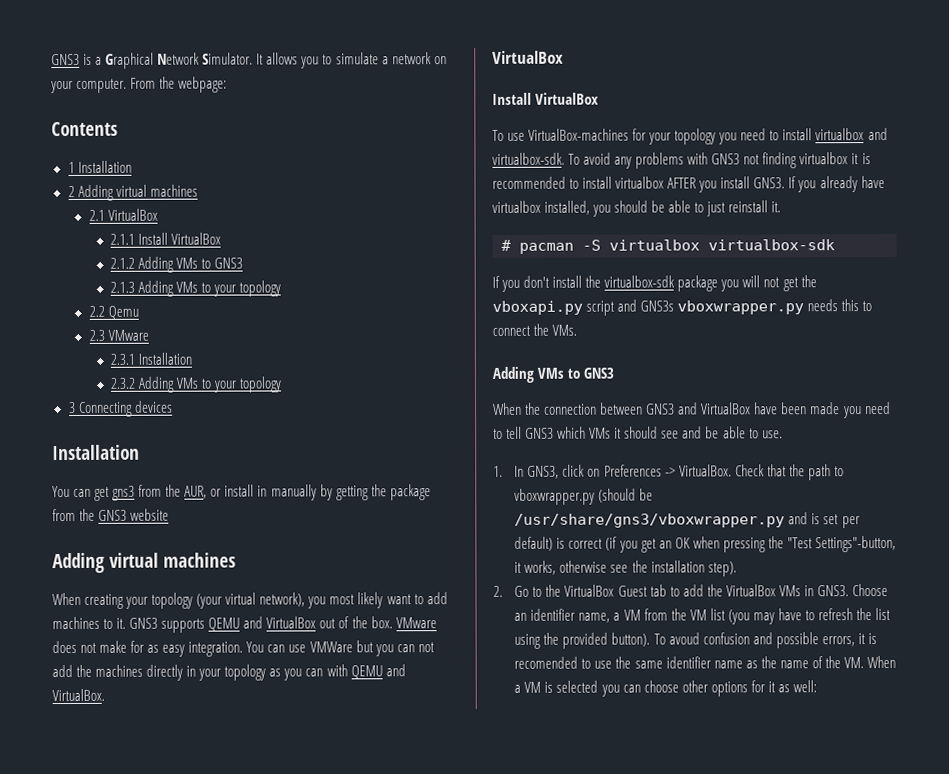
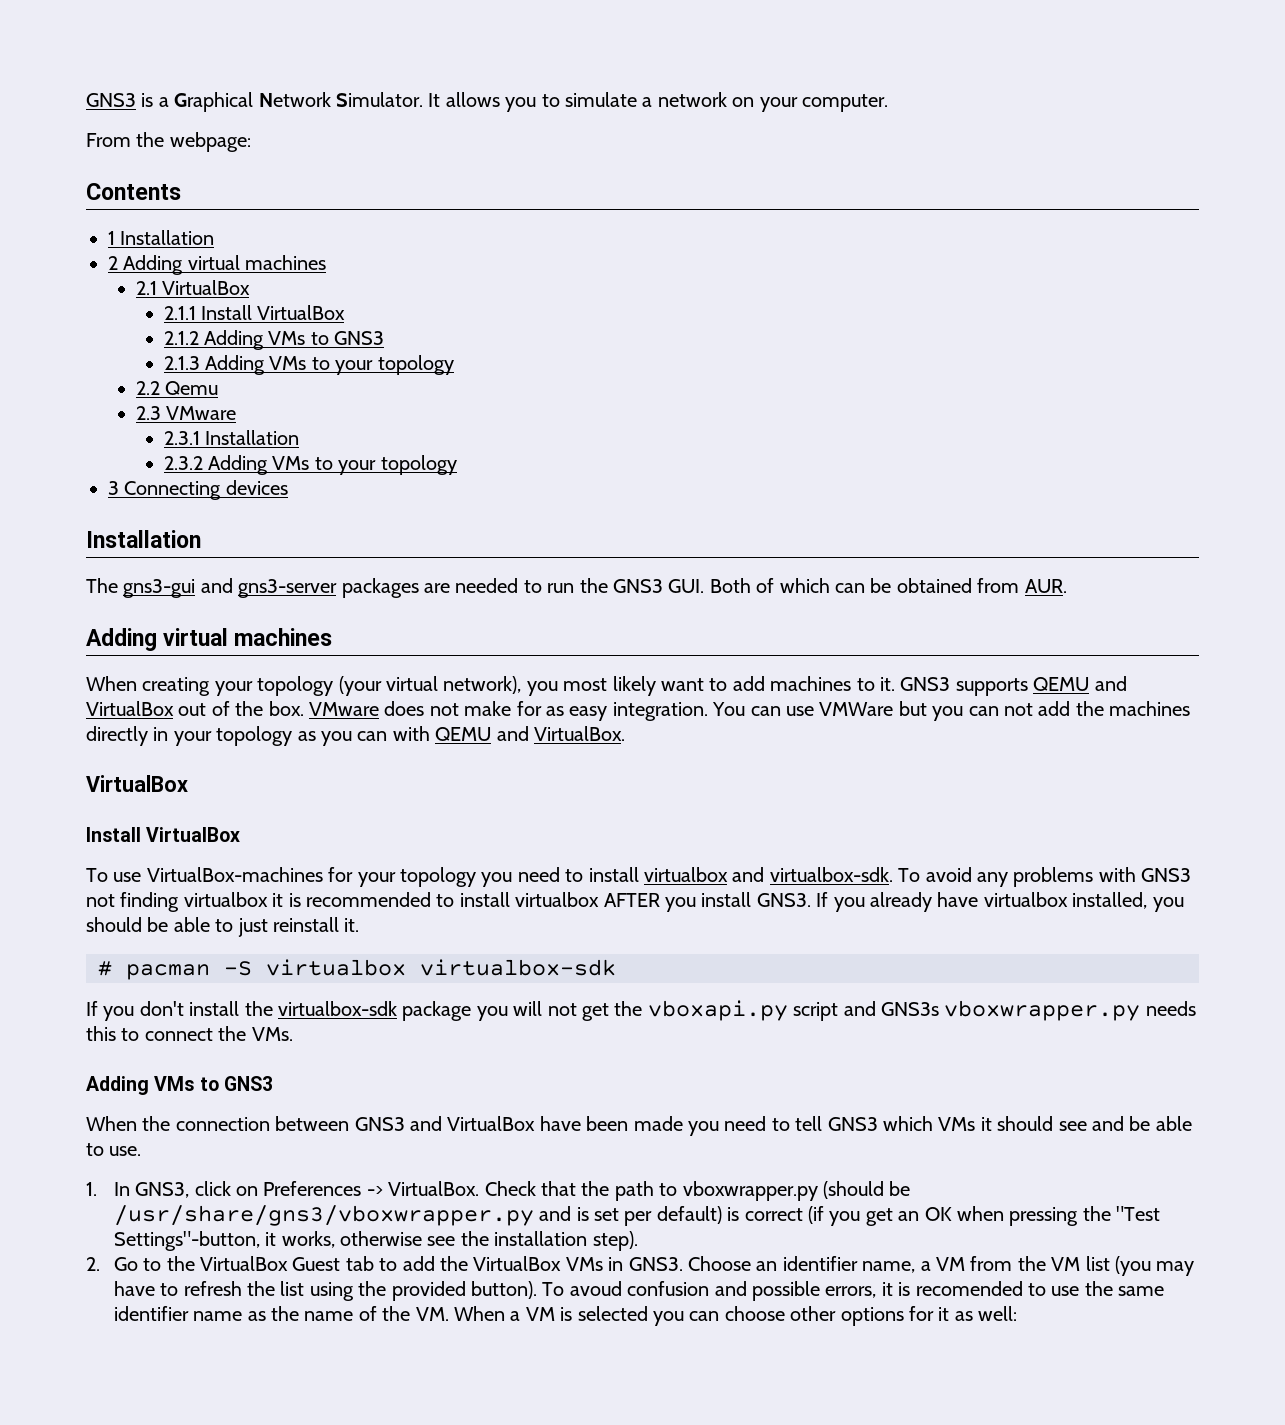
- It allows you to simulate a network on your computer. From the webpage:
+ It allows you to simulate a network on your computer.
+ From the webpage:
- You can get gns3 from the AUR, or install in manually by getting the package from the GNS3 website
+ The gns3-gui and gns3-server packages are needed to run the GNS3 GUI. Both of which can be obtained from AUR.

